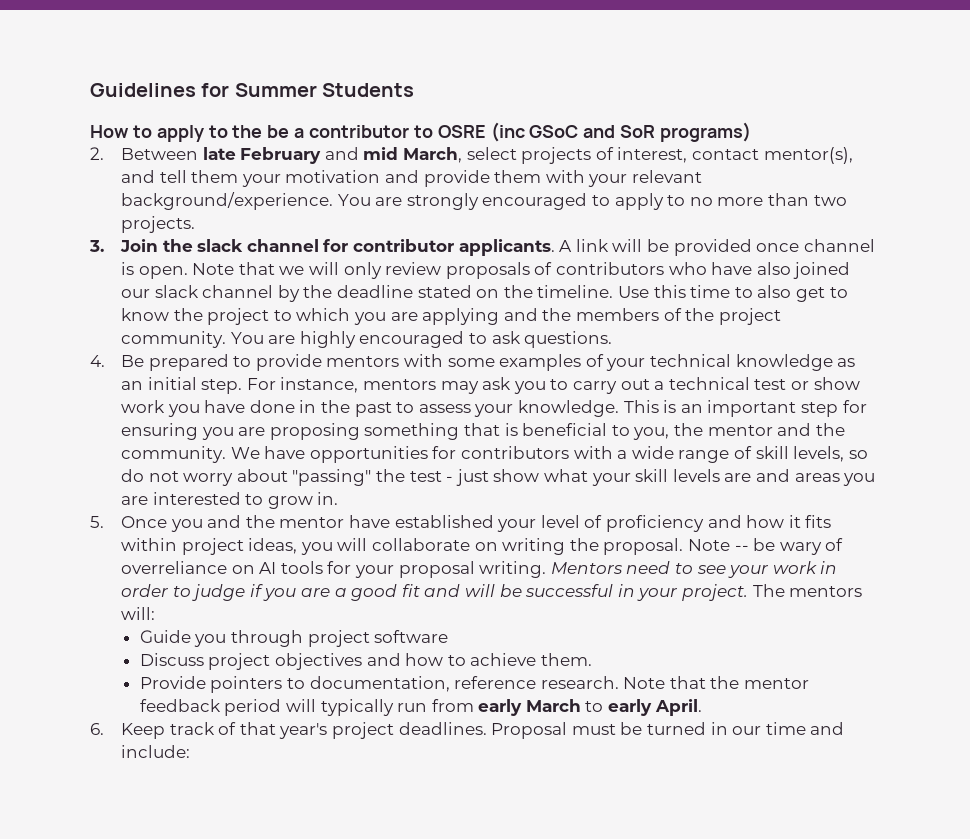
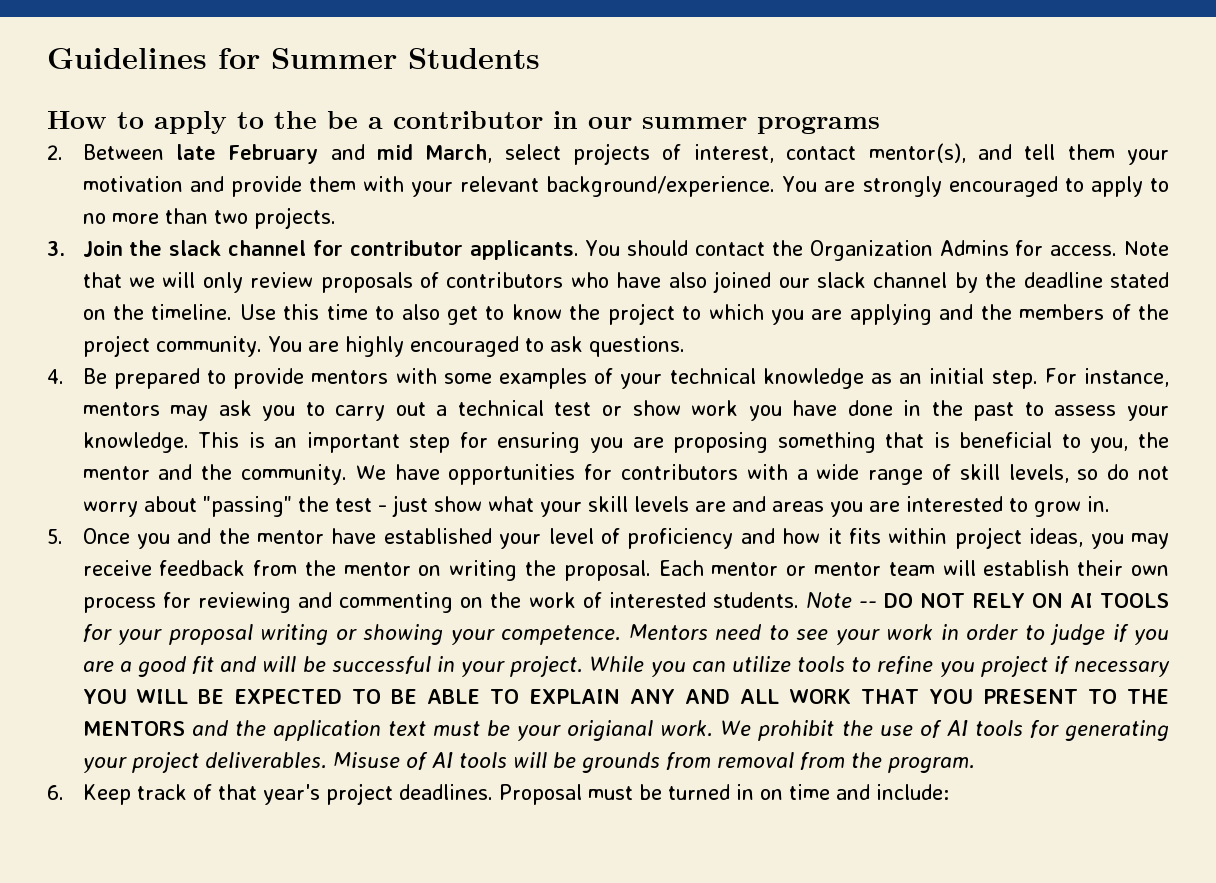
- How to apply to the be a contributor to OSRE (inc GSoC and SoR programs)
+ How to apply to the be a contributor in our summer programs
- A link will be provided once channel is open.
+ You should contact the Organization Admins for access.
- 5. Once you and the mentor have established your level of proficiency and how it fits within project ideas, you will collaborate on writing the proposal. Note -- be wary of overreliance on AI tools for your proposal writing.
+ 5. Once you and the mentor have established your level of proficiency and how it fits within project ideas, you may receive feedback from the mentor on writing the proposal. Each mentor or mentor team will establish their own process for reviewing and commenting on the work of interested students. Note -- DO NOT RELY ON AI TOOLS for your proposal writing or showing your competence.
- The mentors will:
- Guide you through project software
- Discuss project objectives and how to achieve them.
- Provide pointers to documentation, reference research. Note that the mentor feedback period will typically run from early March to early April.
+ While you can utilize tools to refine you project if necessary YOU WILL BE EXPECTED TO BE ABLE TO EXPLAIN ANY AND ALL WORK THAT YOU PRESENT TO THE MENTORS and the application text must be your origianal work. We prohibit the use of AI tools for generating your project deliverables. Misuse of AI tools will be grounds from removal from the program.
- Proposal must be turned in our time and include:
+ Proposal must be turned in on time and include:

